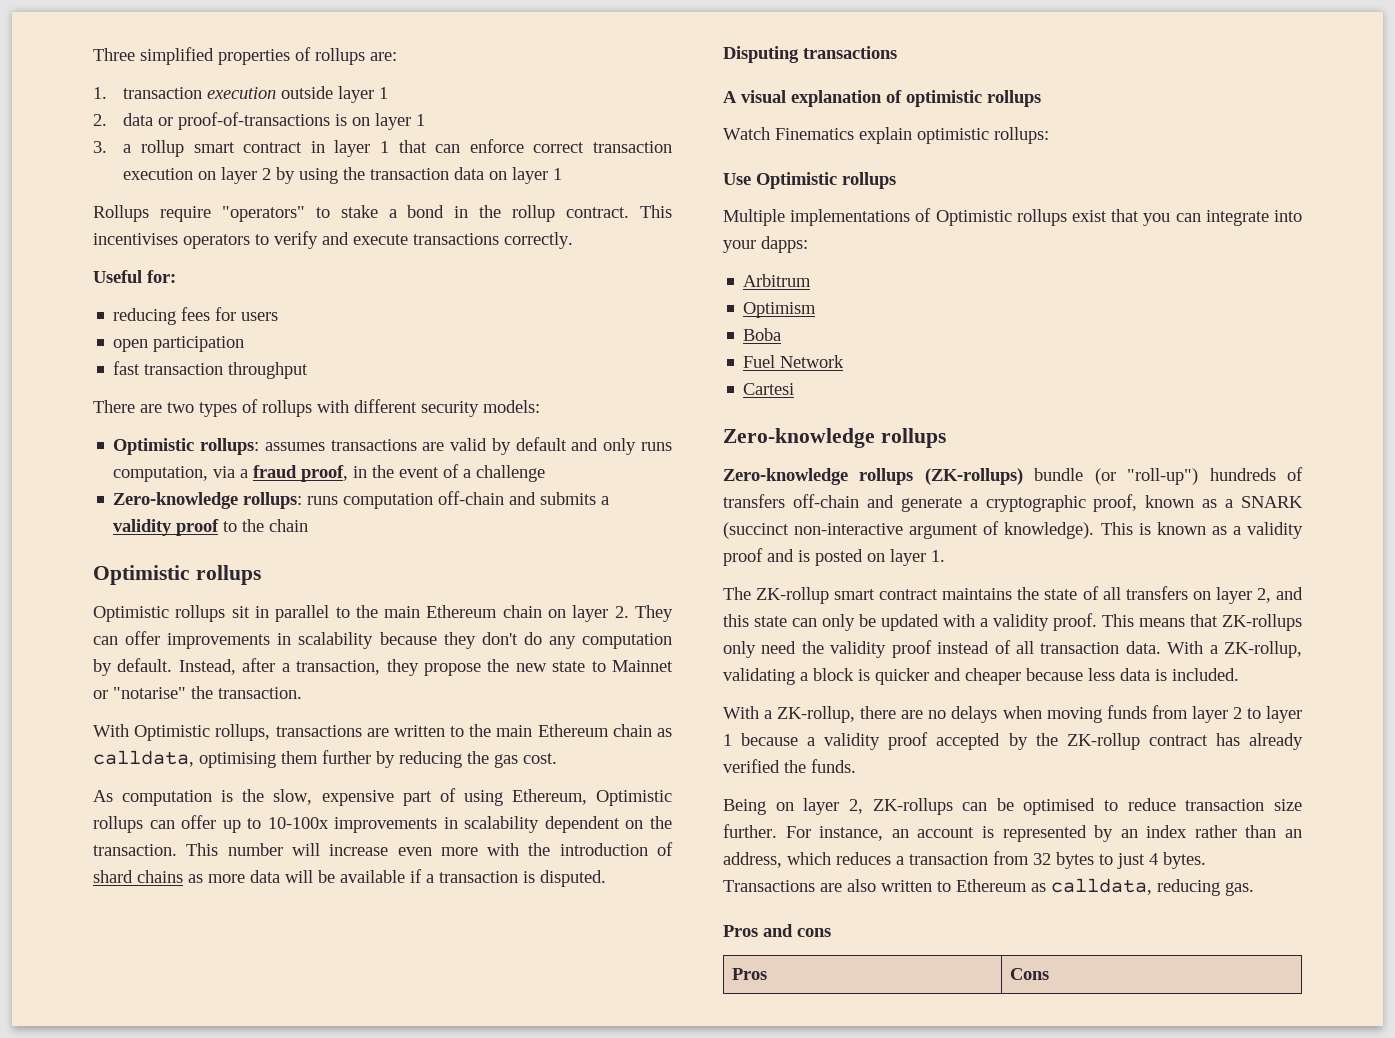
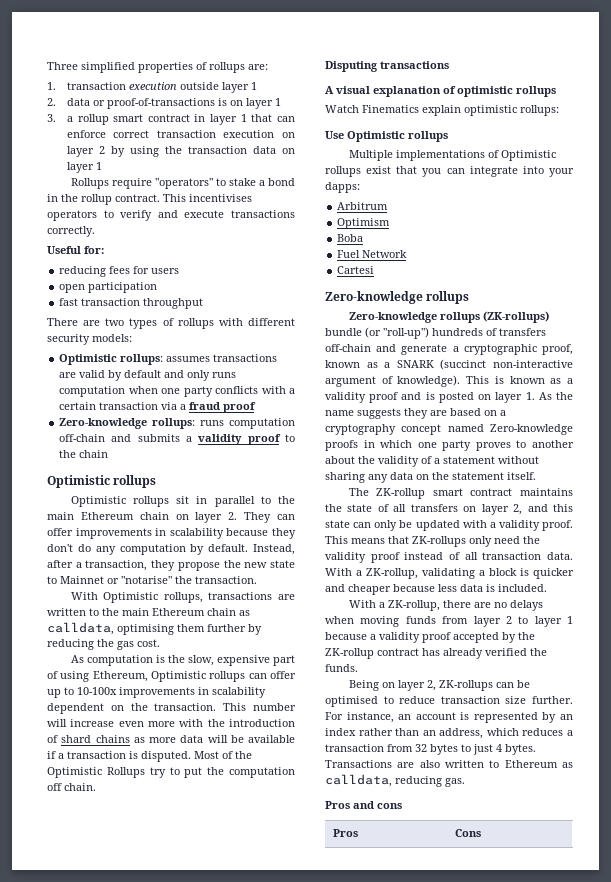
- Optimistic rollups: assumes transactions are valid by default and only runs computation, via a fraud proof, in the event of a challenge
+ Optimistic rollups: assumes transactions are valid by default and only runs computation when one party conflicts with a certain transaction via a fraud proof
+ Most of the Optimistic Rollups try to put the computation off chain.
- This is known as a validity proof and is posted on layer 1.
+ This is known as a validity proof and is posted on layer 1. As the name suggests they are based on a cryptography concept named Zero-knowledge proofs in which one party proves to another about the validity of a statement without sharing any data on the statement itself.

